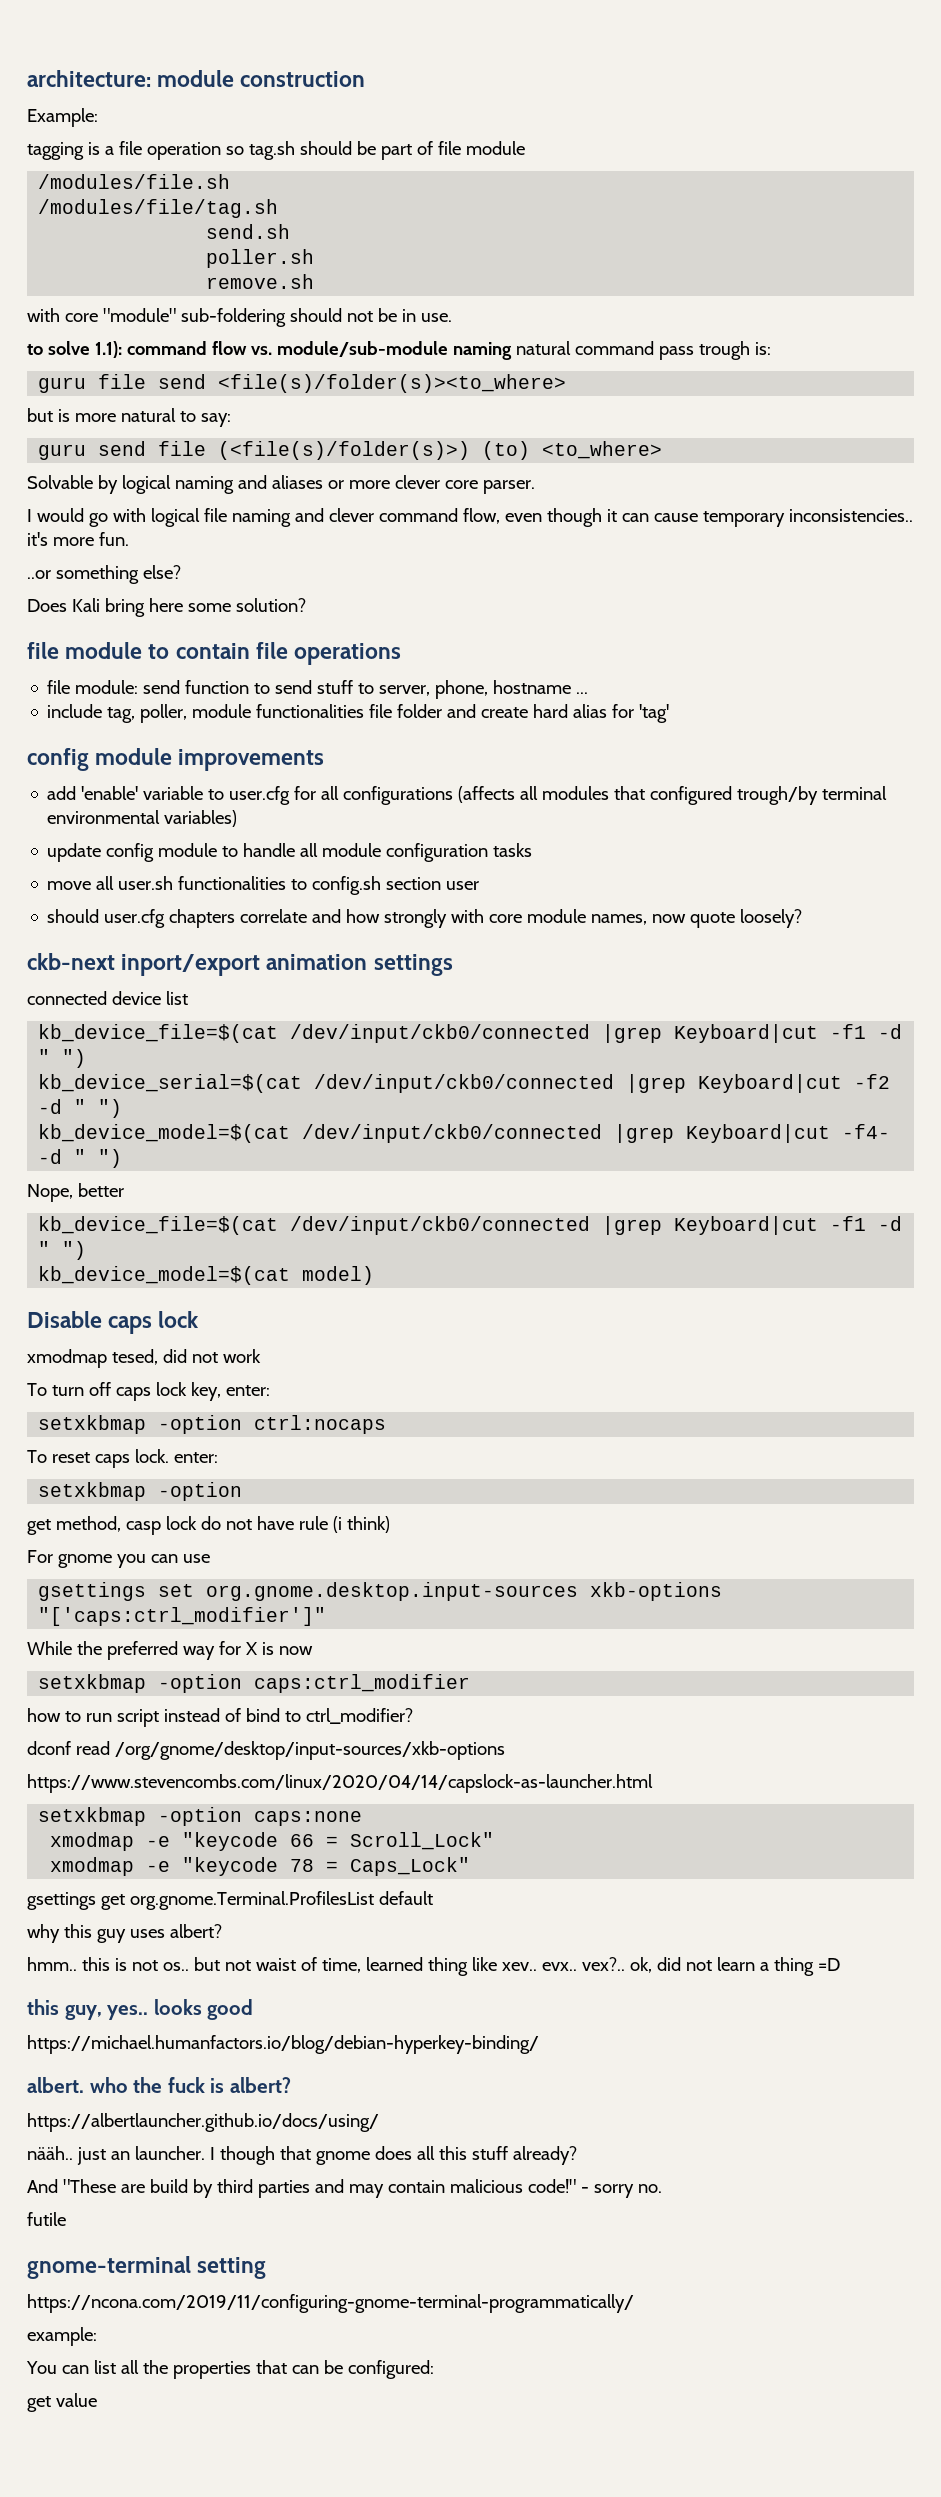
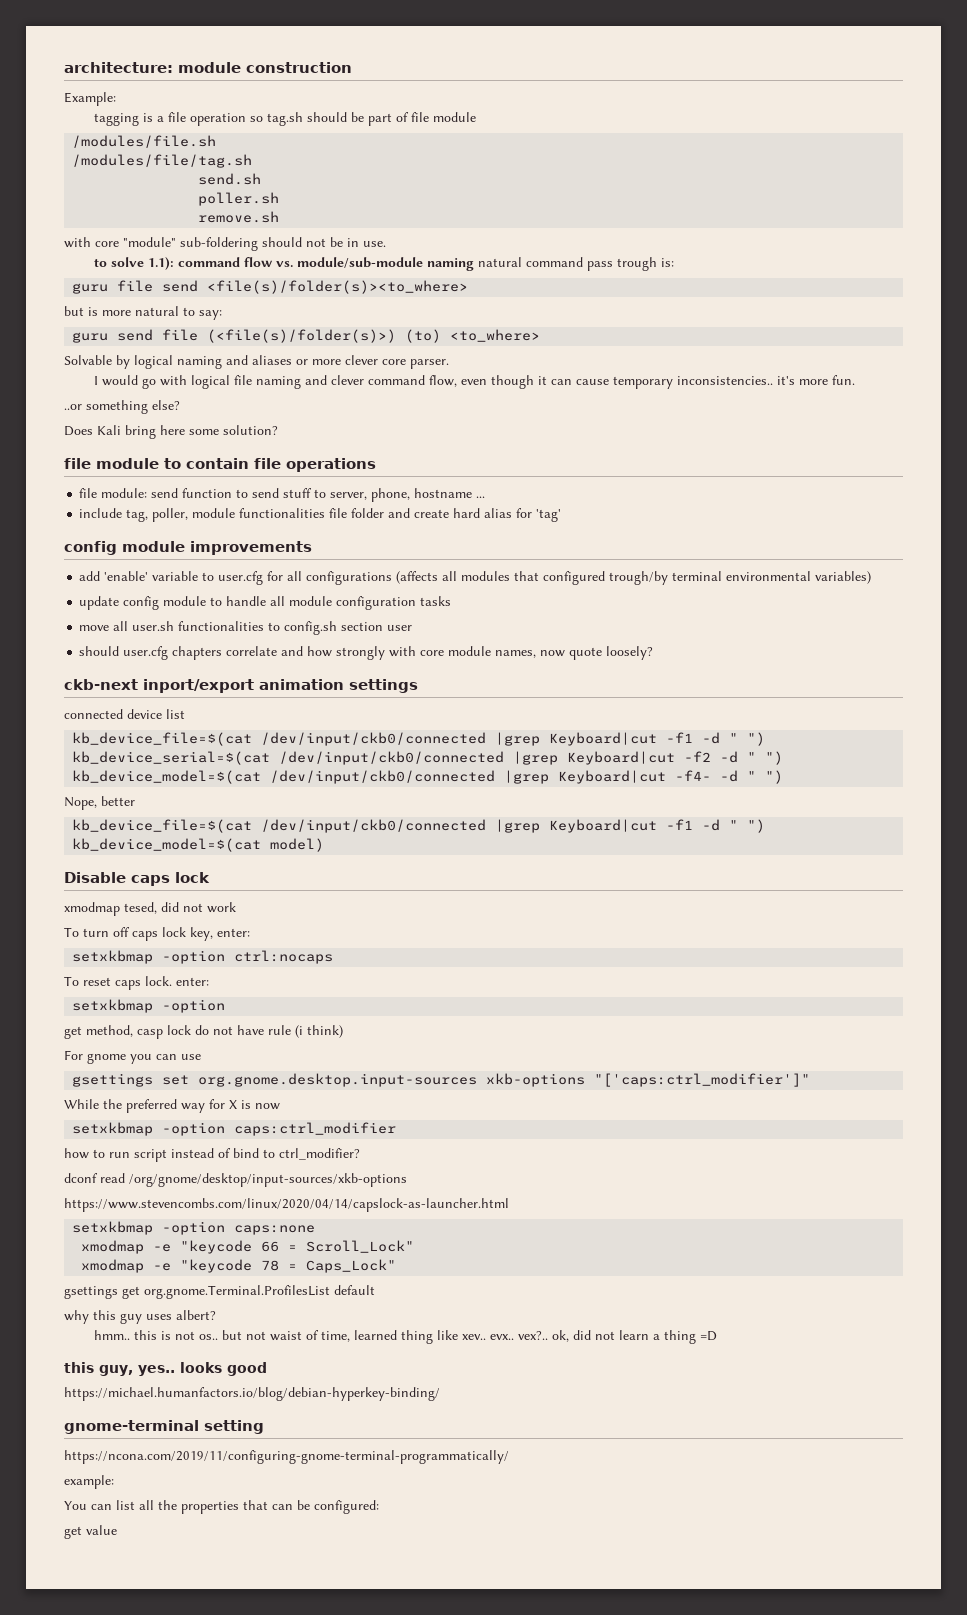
- albert. who the fuck is albert?
- https://albertlauncher.github.io/docs/using/
- nääh.. just an launcher. I though that gnome does all this stuff already?
- And "These are build by third parties and may contain malicious code!" - sorry no.
- futile

